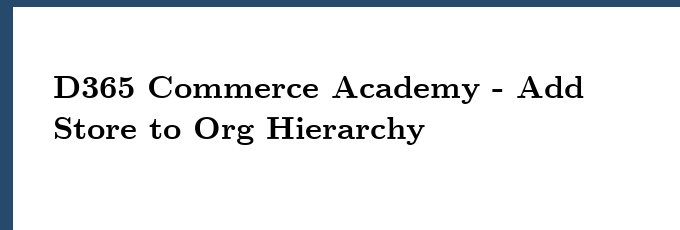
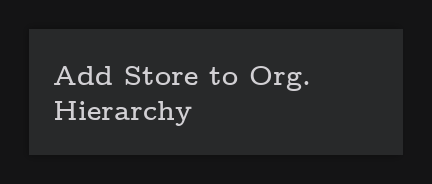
- D365 Commerce Academy - Add Store to Org Hierarchy
+ Add Store to Org. Hierarchy

